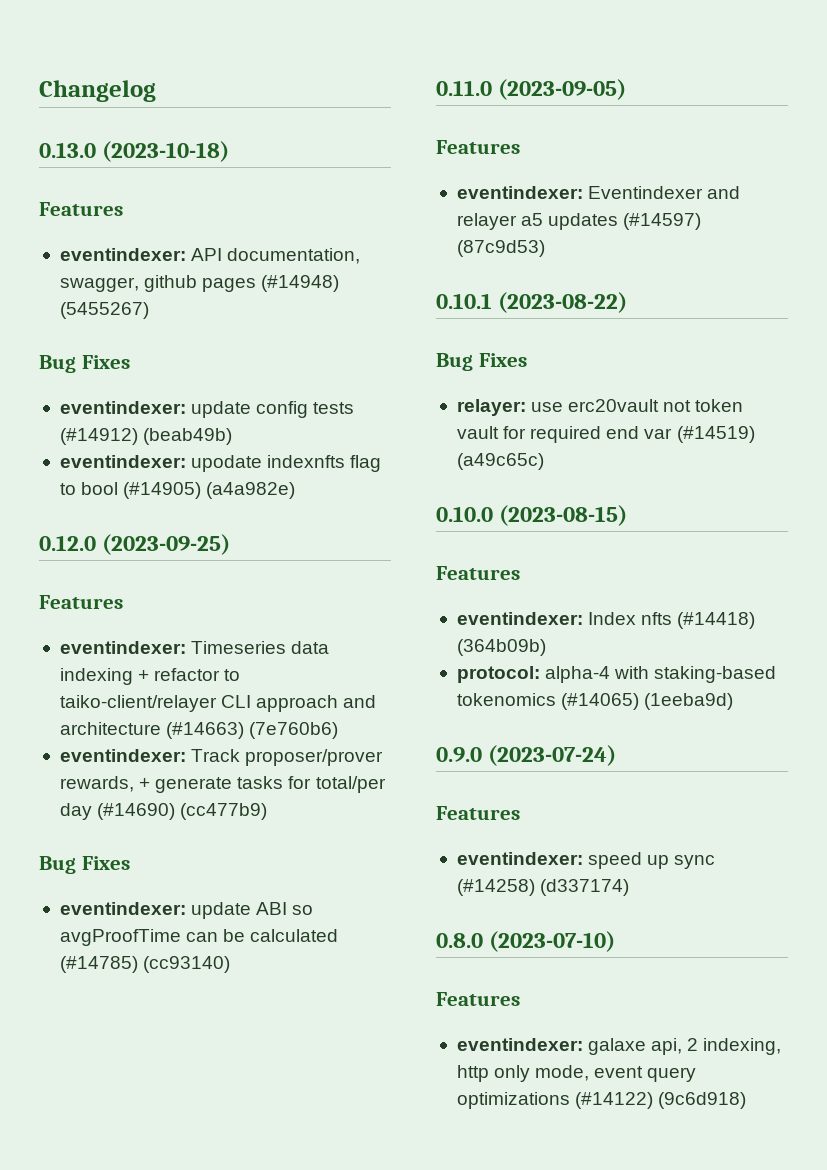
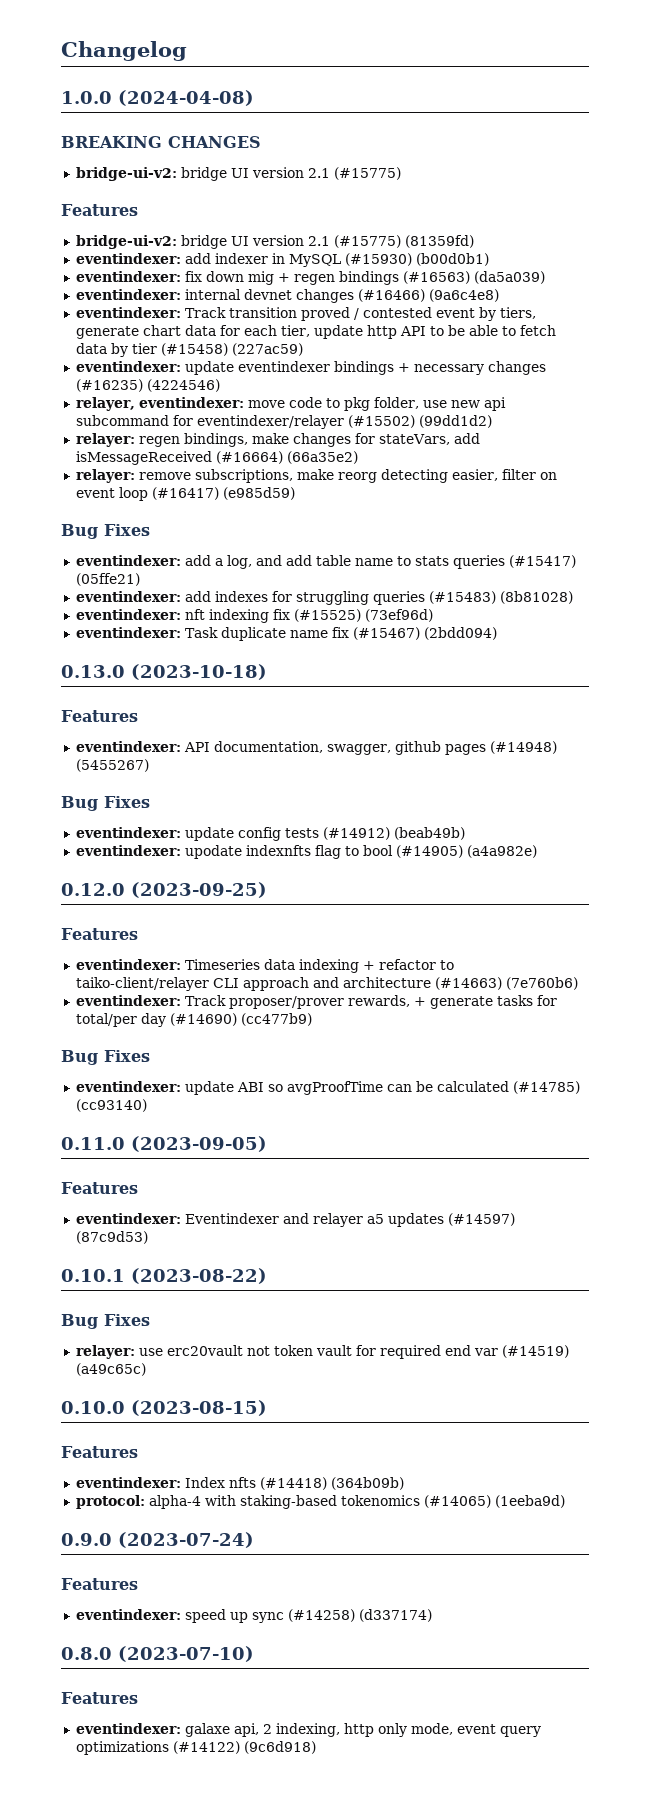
+ 1.0.0 (2024-04-08)
+ BREAKING CHANGES
+ bridge-ui-v2: bridge UI version 2.1 (#15775)
+ Features
+ bridge-ui-v2: bridge UI version 2.1 (#15775) (81359fd)
+ eventindexer: add indexer in MySQL (#15930) (b00d0b1)
+ eventindexer: fix down mig + regen bindings (#16563) (da5a039)
+ eventindexer: internal devnet changes (#16466) (9a6c4e8)
+ eventindexer: Track transition proved / contested event by tiers, generate chart data for each tier, update http API to be able to fetch data by tier (#15458) (227ac59)
+ eventindexer: update eventindexer bindings + necessary changes (#16235) (4224546)
+ relayer, eventindexer: move code to pkg folder, use new api subcommand for eventindexer/relayer (#15502) (99dd1d2)
+ relayer: regen bindings, make changes for stateVars, add isMessageReceived (#16664) (66a35e2)
+ relayer: remove subscriptions, make reorg detecting easier, filter on event loop (#16417) (e985d59)
+ Bug Fixes
+ eventindexer: add a log, and add table name to stats queries (#15417) (05ffe21)
+ eventindexer: add indexes for struggling queries (#15483) (8b81028)
+ eventindexer: nft indexing fix (#15525) (73ef96d)
+ eventindexer: Task duplicate name fix (#15467) (2bdd094)

